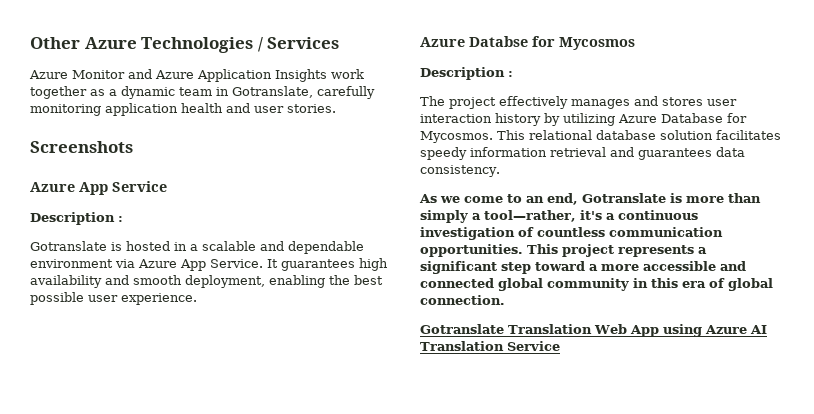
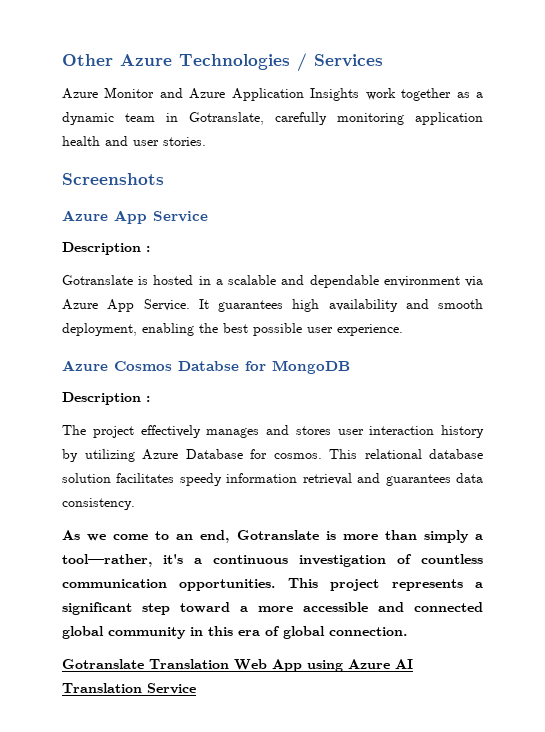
- Azure Databse for Mycosmos
+ Azure Cosmos Databse for MongoDB
- The project effectively manages and stores user interaction history by utilizing Azure Database for Mycosmos.
+ The project effectively manages and stores user interaction history by utilizing Azure Database for cosmos.

